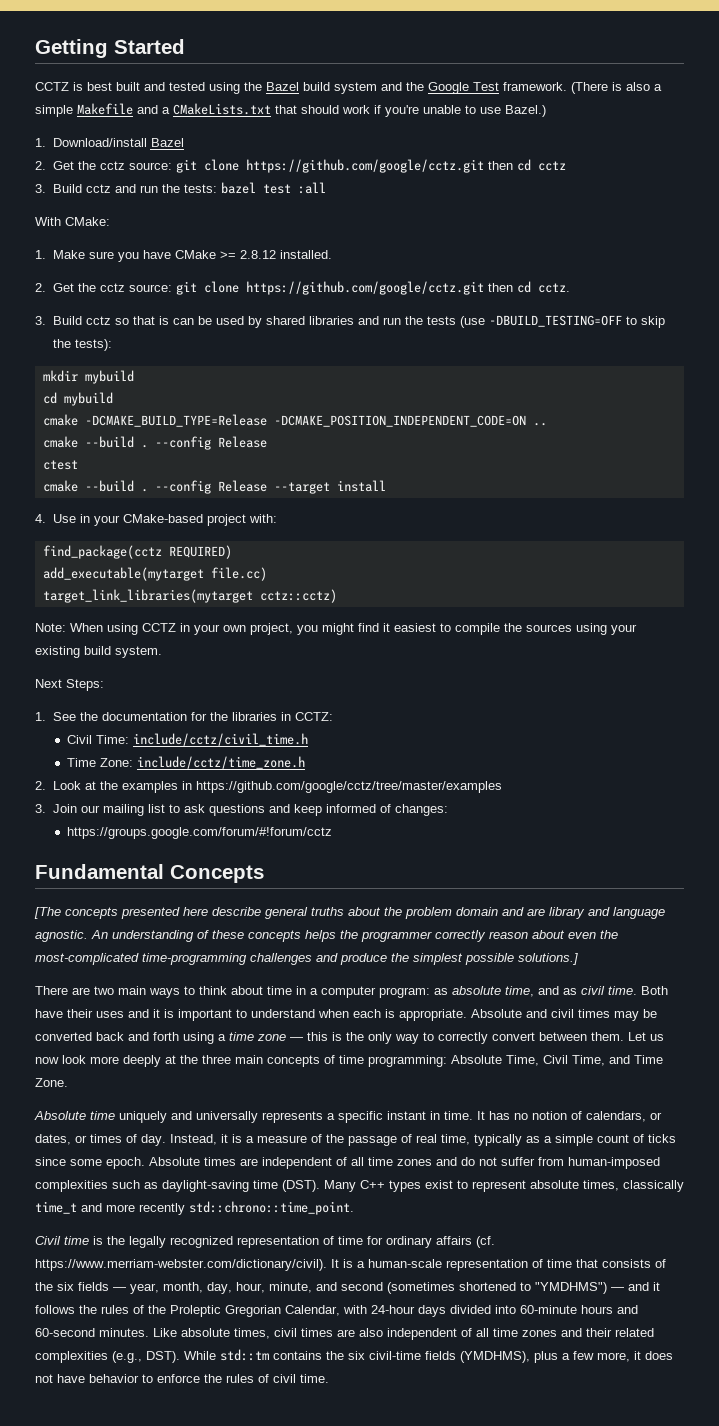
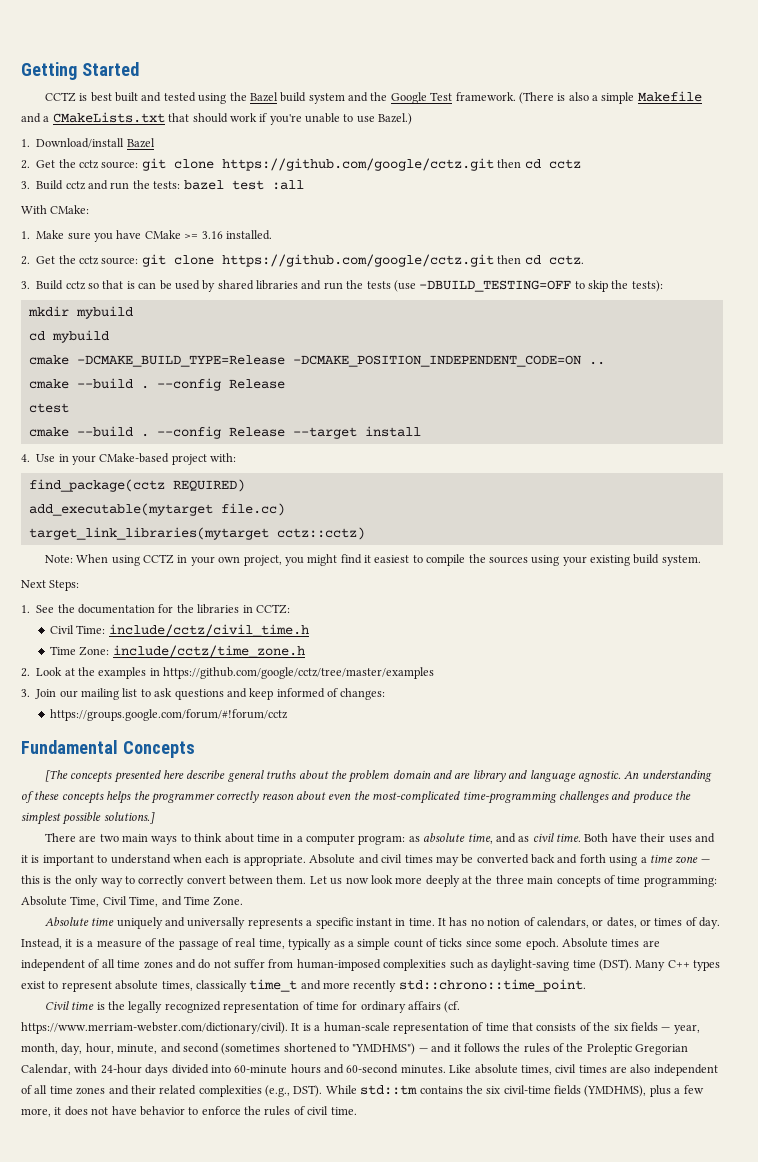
- 1. Make sure you have CMake >= 2.8.12 installed.
+ 1. Make sure you have CMake >= 3.16 installed.

